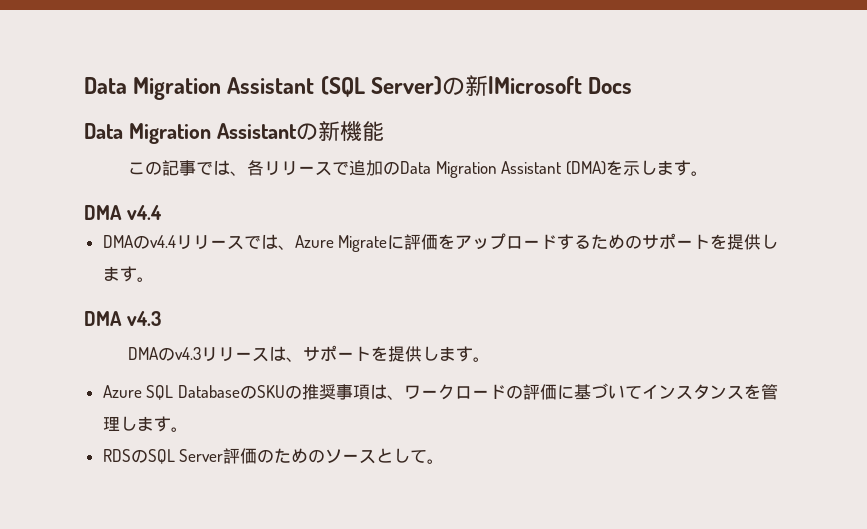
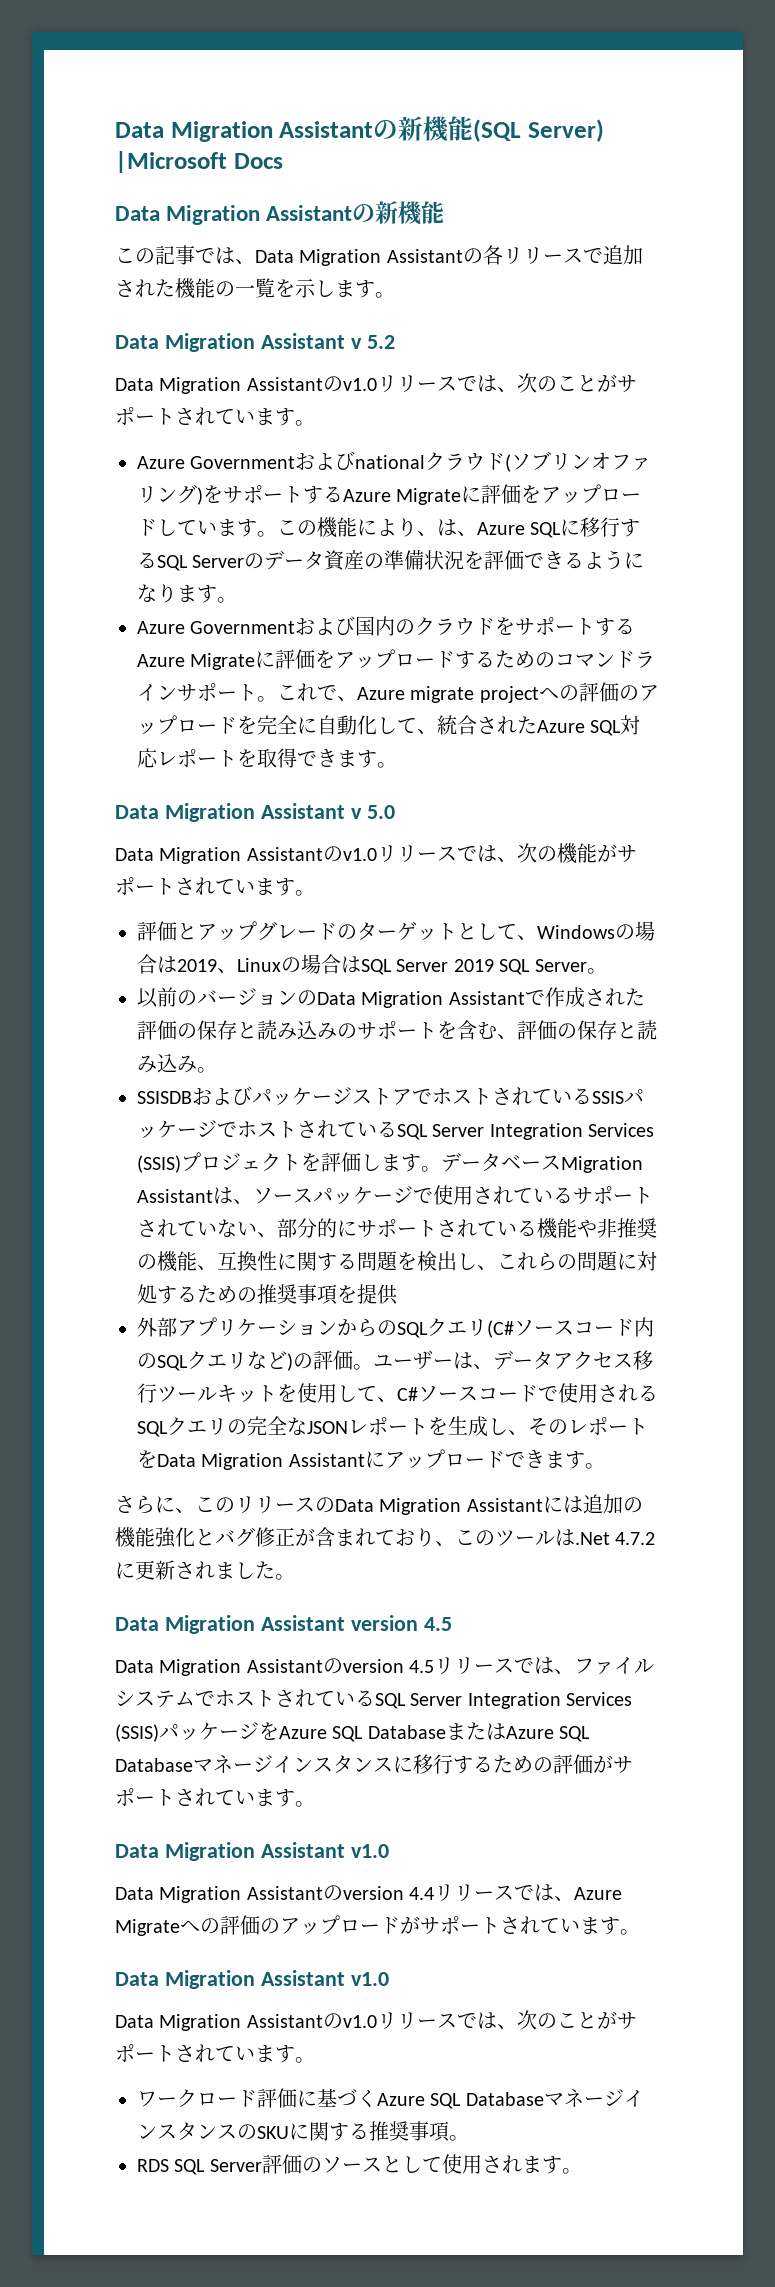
- Data Migration Assistant (SQL Server)の新|Microsoft Docs
+ Data Migration Assistantの新機能(SQL Server) |Microsoft Docs
- この記事では、各リリースで追加のData Migration Assistant (DMA)を示します。
+ この記事では、Data Migration Assistantの各リリースで追加された機能の一覧を示します。
- DMA v4.4
- DMAのv4.4リリースでは、Azure Migrateに評価をアップロードするためのサポートを提供します。
- DMA v4.3
- DMAのv4.3リリースは、サポートを提供します。
- Azure SQL DatabaseのSKUの推奨事項は、ワークロードの評価に基づいてインスタンスを管理します。
+ Data Migration Assistant v 5.2
+ Data Migration Assistantのv1.0リリースでは、次のことがサポートされています。
+ Azure Governmentおよびnationalクラウド(ソブリンオファリング)をサポートするAzure Migrateに評価をアップロードしています。この機能により、は、Azure SQLに移行するSQL Serverのデータ資産の準備状況を評価できるようになります。
+ Azure Governmentおよび国内のクラウドをサポートするAzure Migrateに評価をアップロードするためのコマンドラインサポート。これで、Azure migrate projectへの評価のアップロードを完全に自動化して、統合されたAzure SQL対応レポートを取得できます。
+ Data Migration Assistant v 5.0
+ Data Migration Assistantのv1.0リリースでは、次の機能がサポートされています。
+ 評価とアップグレードのターゲットとして、Windowsの場合は2019、Linuxの場合はSQL Server 2019 SQL Server。
+ 以前のバージョンのData Migration Assistantで作成された評価の保存と読み込みのサポートを含む、評価の保存と読み込み。
+ SSISDBおよびパッケージストアでホストされているSSISパッケージでホストされているSQL Server Integration Services (SSIS)プロジェクトを評価します。データベースMigration Assistantは、ソースパッケージで使用されているサポートされていない、部分的にサポートされている機能や非推奨の機能、互換性に関する問題を検出し、これらの問題に対処するための推奨事項を提供
+ 外部アプリケーションからのSQLクエリ(C#ソースコード内のSQLクエリなど)の評価。ユーザーは、データアクセス移行ツールキットを使用して、C#ソースコードで使用されるSQLクエリの完全なJSONレポートを生成し、そのレポートをData Migration Assistantにアップロードできます。
+ さらに、このリリースのData Migration Assistantには追加の機能強化とバグ修正が含まれており、このツールは.Net 4.7.2に更新されました。
+ Data Migration Assistant version 4.5
+ Data Migration Assistantのversion 4.5リリースでは、ファイルシステムでホストされているSQL Server Integration Services (SSIS)パッケージをAzure SQL DatabaseまたはAzure SQL Databaseマネージインスタンスに移行するための評価がサポートされています。
+ Data Migration Assistant v1.0
+ Data Migration Assistantのversion 4.4リリースでは、Azure Migrateへの評価のアップロードがサポートされています。
+ Data Migration Assistant v1.0
+ Data Migration Assistantのv1.0リリースでは、次のことがサポートされています。
+ ワークロード評価に基づくAzure SQL DatabaseマネージインスタンスのSKUに関する推奨事項。
- RDSのSQL Server評価のためのソースとして。
+ RDS SQL Server評価のソースとして使用されます。

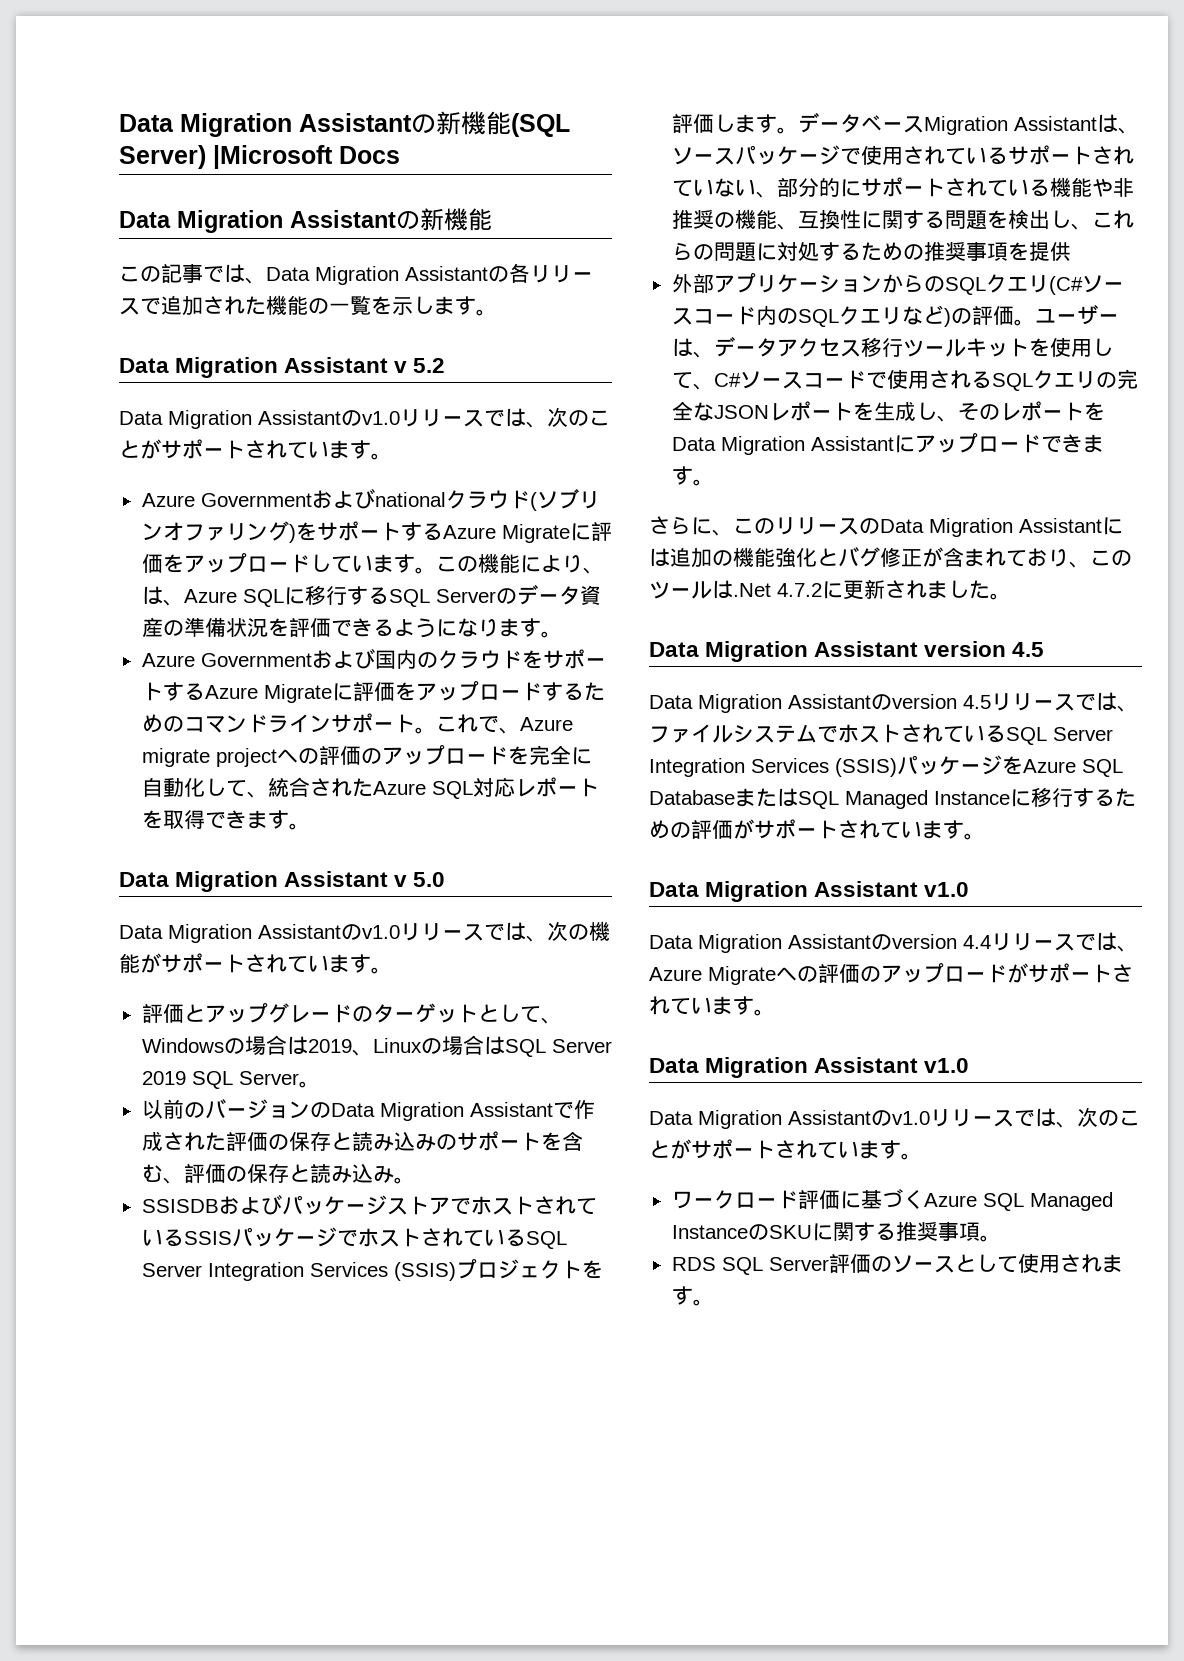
- Data Migration Assistantのversion 4.5リリースでは、ファイルシステムでホストされているSQL Server Integration Services (SSIS)パッケージをAzure SQL DatabaseまたはAzure SQL Databaseマネージインスタンスに移行するための評価がサポートされています。
+ Data Migration Assistantのversion 4.5リリースでは、ファイルシステムでホストされているSQL Server Integration Services (SSIS)パッケージをAzure SQL DatabaseまたはSQL Managed Instanceに移行するための評価がサポートされています。
- ワークロード評価に基づくAzure SQL DatabaseマネージインスタンスのSKUに関する推奨事項。
+ ワークロード評価に基づくAzure SQL Managed InstanceのSKUに関する推奨事項。

